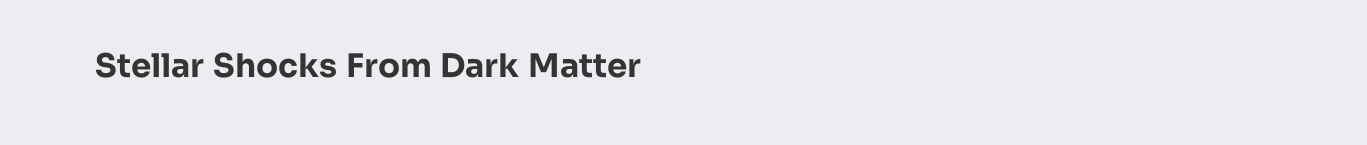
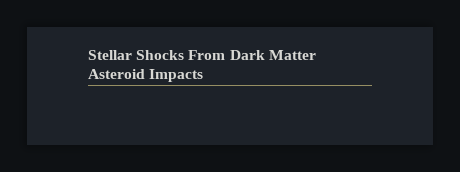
- Stellar Shocks From Dark Matter
+ Stellar Shocks From Dark Matter Asteroid Impacts

